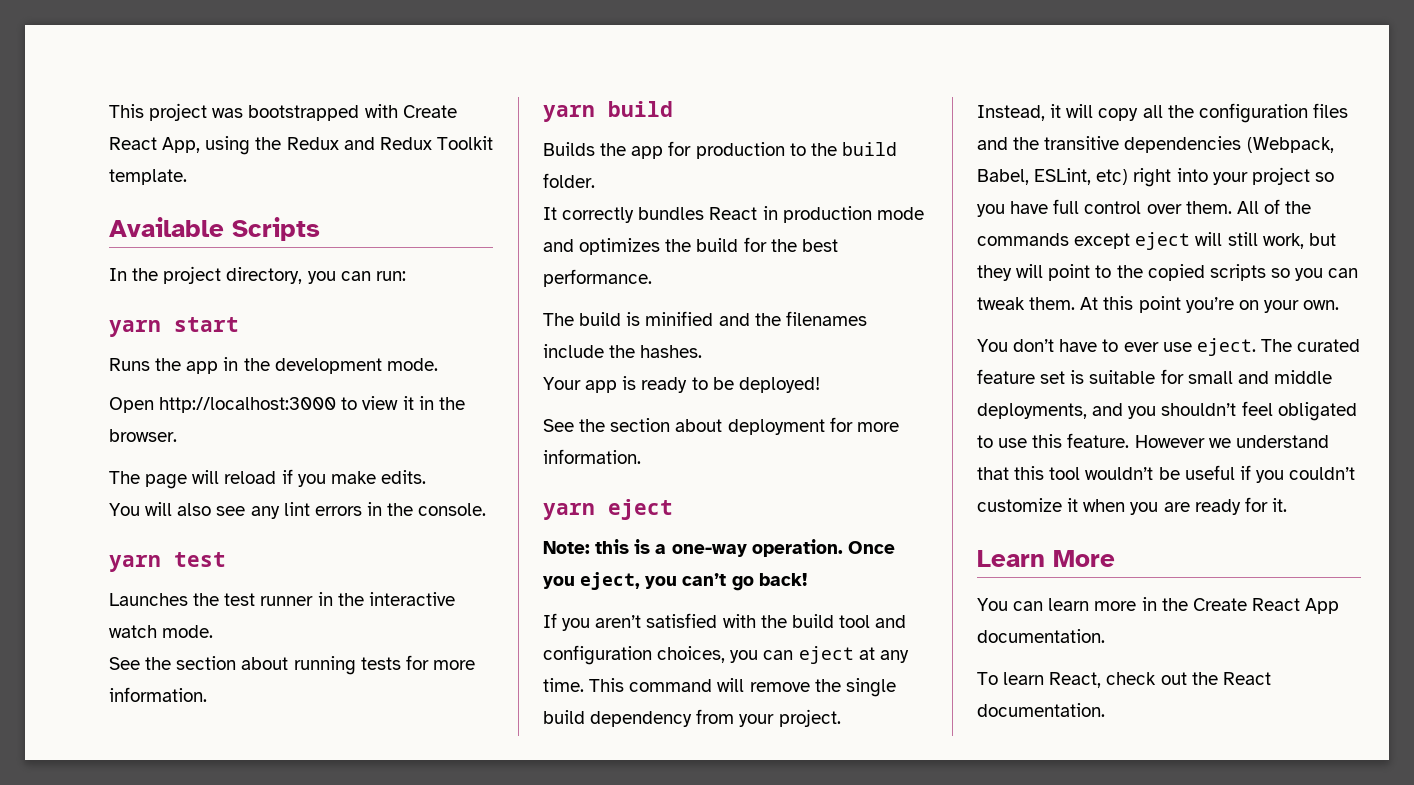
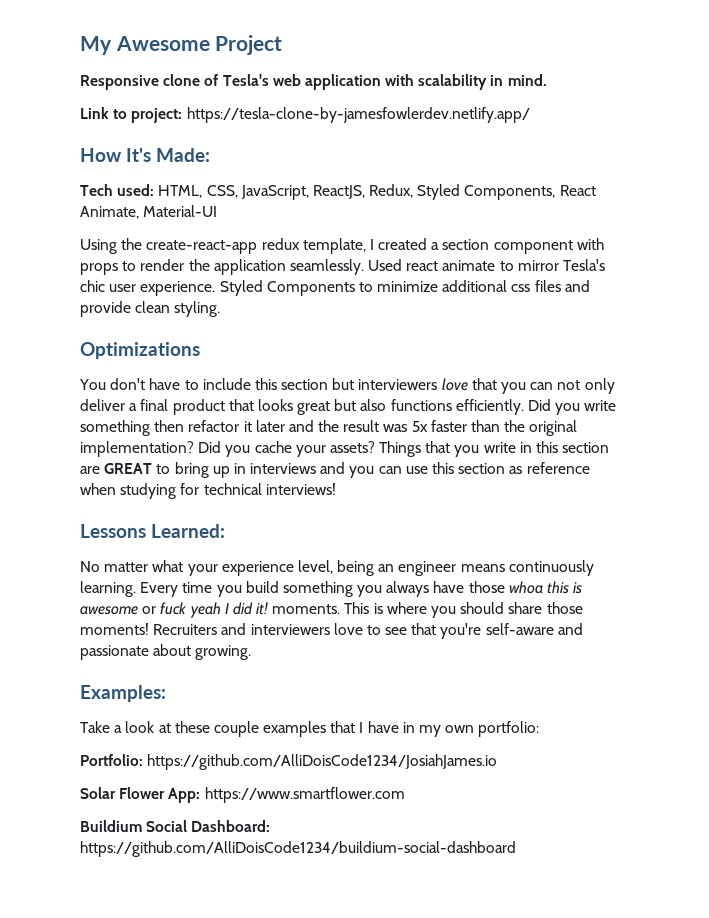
- This project was bootstrapped with Create React App, using the Redux and Redux Toolkit template.
- Available Scripts
- In the project directory, you can run:
- yarn start
- Runs the app in the development mode.
- Open http://localhost:3000 to view it in the browser.
- The page will reload if you make edits.
- You will also see any lint errors in the console.
- yarn test
- Launches the test runner in the interactive watch mode.
- See the section about running tests for more information.
- yarn build
- Builds the app for production to the build folder.
- It correctly bundles React in production mode and optimizes the build for the best performance.
- The build is minified and the filenames include the hashes.
- Your app is ready to be deployed!
- See the section about deployment for more information.
- yarn eject
- Note: this is a one-way operation. Once you eject, you can’t go back!
- If you aren’t satisfied with the build tool and configuration choices, you can eject at any time. This command will remove the single build dependency from your project.
- Instead, it will copy all the configuration files and the transitive dependencies (Webpack, Babel, ESLint, etc) right into your project so you have full control over them. All of the commands except eject will still work, but they will point to the copied scripts so you can tweak them. At this point you’re on your own.
- You don’t have to ever use eject. The curated feature set is suitable for small and middle deployments, and you shouldn’t feel obligated to use this feature. However we understand that this tool wouldn’t be useful if you couldn’t customize it when you are ready for it.
- Learn More
- You can learn more in the Create React App documentation.
- To learn React, check out the React documentation.
+ My Awesome Project
+ Responsive clone of Tesla's web application with scalability in mind.
+ Link to project: https://tesla-clone-by-jamesfowlerdev.netlify.app/
+ How It's Made:
+ Tech used: HTML, CSS, JavaScript, ReactJS, Redux, Styled Components, React Animate, Material-UI
+ Using the create-react-app redux template, I created a section component with props to render the application seamlessly. Used react animate to mirror Tesla's chic user experience. Styled Components to minimize additional css files and provide clean styling.
+ Optimizations
+ You don't have to include this section but interviewers love that you can not only deliver a final product that looks great but also functions efficiently. Did you write something then refactor it later and the result was 5x faster than the original implementation? Did you cache your assets? Things that you write in this section are GREAT to bring up in interviews and you can use this section as reference when studying for technical interviews!
+ Lessons Learned:
+ No matter what your experience level, being an engineer means continuously learning. Every time you build something you always have those whoa this is awesome or fuck yeah I did it! moments. This is where you should share those moments! Recruiters and interviewers love to see that you're self-aware and passionate about growing.
+ Examples:
+ Take a look at these couple examples that I have in my own portfolio:
+ Portfolio: https://github.com/AlliDoisCode1234/JosiahJames.io
+ Solar Flower App: https://www.smartflower.com
+ Buildium Social Dashboard: https://github.com/AlliDoisCode1234/buildium-social-dashboard

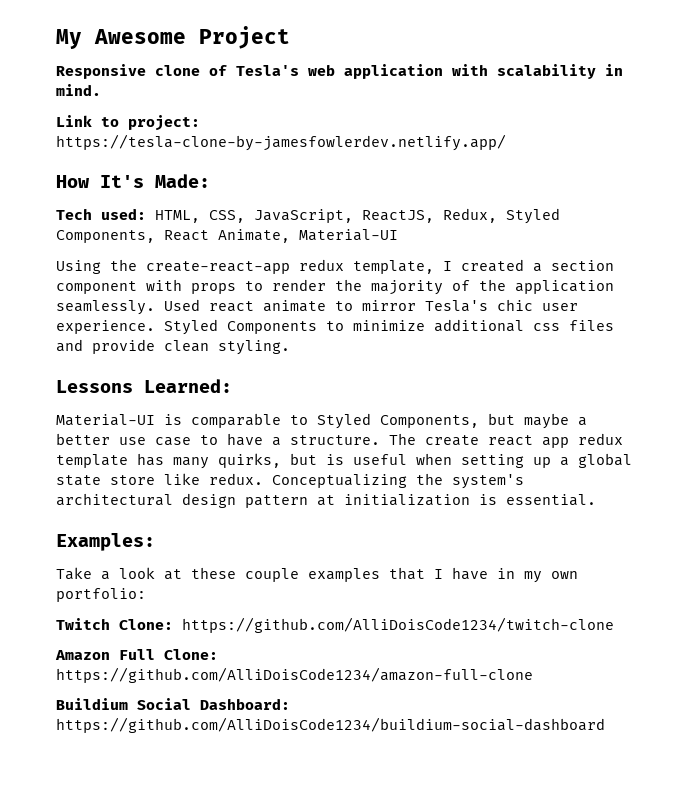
- Using the create-react-app redux template, I created a section component with props to render the application seamlessly.
+ Using the create-react-app redux template, I created a section component with props to render the majority of the application seamlessly.
- Optimizations
- You don't have to include this section but interviewers love that you can not only deliver a final product that looks great but also functions efficiently. Did you write something then refactor it later and the result was 5x faster than the original implementation? Did you cache your assets? Things that you write in this section are GREAT to bring up in interviews and you can use this section as reference when studying for technical interviews!
  Lessons Learned:
- No matter what your experience level, being an engineer means continuously learning. Every time you build something you always have those whoa this is awesome or fuck yeah I did it! moments. This is where you should share those moments! Recruiters and interviewers love to see that you're self-aware and passionate about growing.
+ Material-UI is comparable to Styled Components, but maybe a better use case to have a structure. The create react app redux template has many quirks, but is useful when setting up a global state store like redux. Conceptualizing the system's architectural design pattern at initialization is essential.
- Portfolio: https://github.com/AlliDoisCode1234/JosiahJames.io
- Solar Flower App: https://www.smartflower.com
+ Twitch Clone: https://github.com/AlliDoisCode1234/twitch-clone
+ Amazon Full Clone: https://github.com/AlliDoisCode1234/amazon-full-clone

